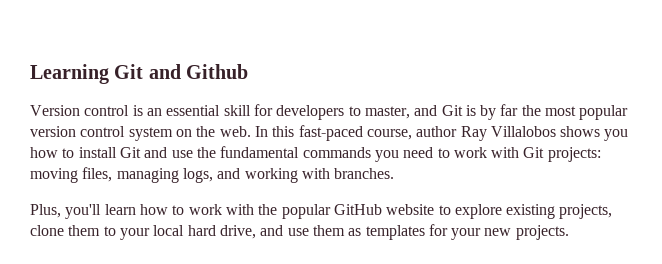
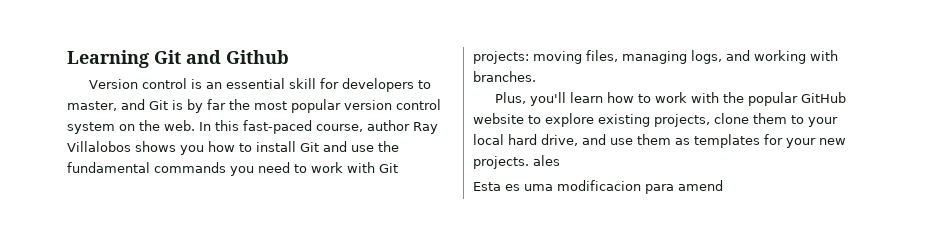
- Plus, you'll learn how to work with the popular GitHub website to explore existing projects, clone them to your local hard drive, and use them as templates for your new projects.
+ Plus, you'll learn how to work with the popular GitHub website to explore existing projects, clone them to your local hard drive, and use them as templates for your new projects. ales
+ Esta es uma modificacion para amend

